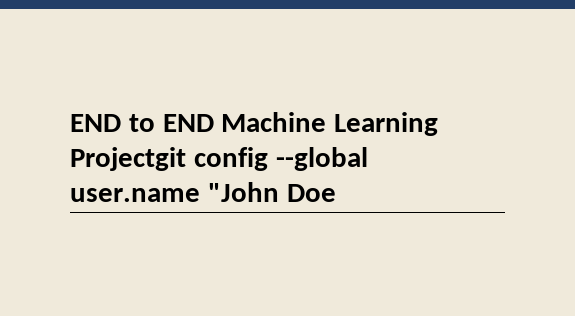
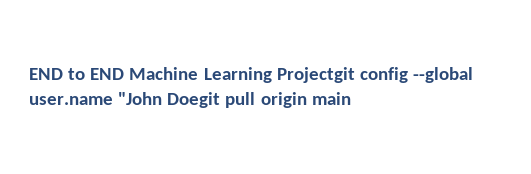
- END to END Machine Learning Projectgit config --global user.name "John Doe
+ END to END Machine Learning Projectgit config --global user.name "John Doegit pull origin main

